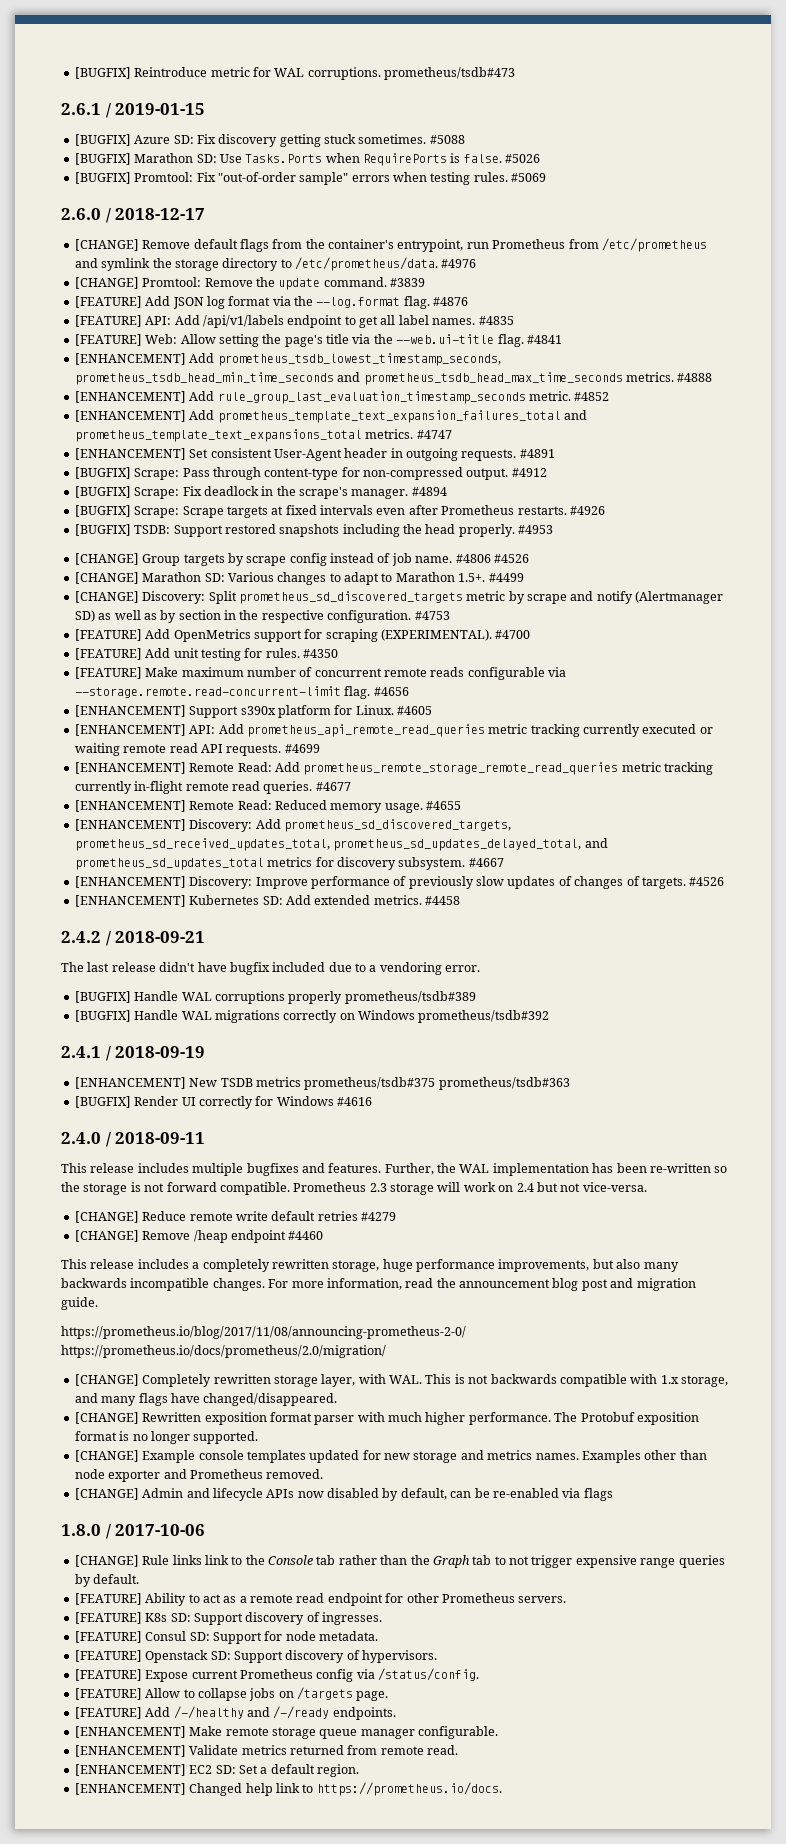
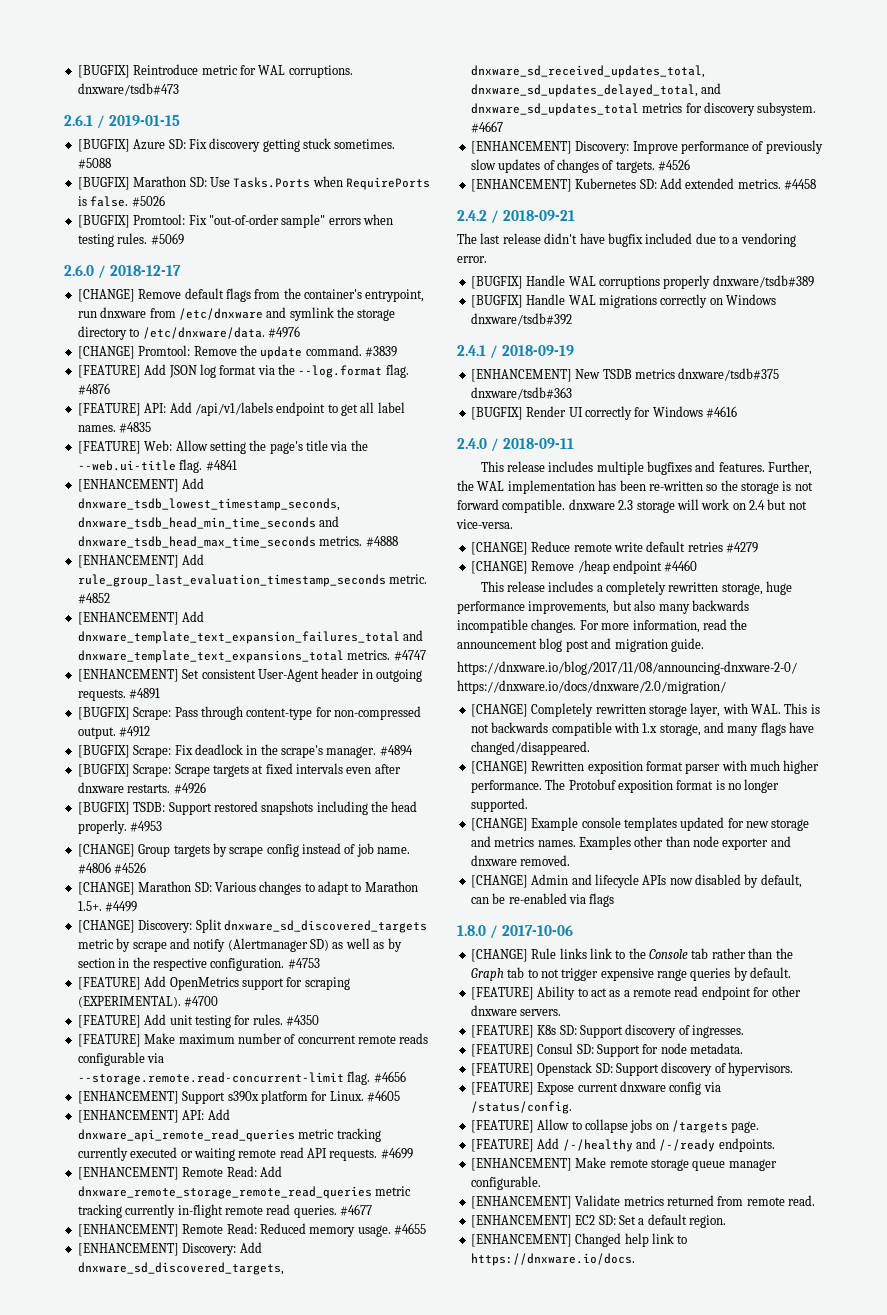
- [BUGFIX] Reintroduce metric for WAL corruptions. prometheus/tsdb#473
+ [BUGFIX] Reintroduce metric for WAL corruptions. dnxware/tsdb#473
- [CHANGE] Remove default flags from the container's entrypoint, run Prometheus from /etc/prometheus and symlink the storage directory to /etc/prometheus/data.
+ [CHANGE] Remove default flags from the container's entrypoint, run dnxware from /etc/dnxware and symlink the storage directory to /etc/dnxware/data.
- [ENHANCEMENT] Add prometheus_tsdb_lowest_timestamp_seconds, prometheus_tsdb_head_min_time_seconds and prometheus_tsdb_head_max_time_seconds metrics.
+ [ENHANCEMENT] Add dnxware_tsdb_lowest_timestamp_seconds, dnxware_tsdb_head_min_time_seconds and dnxware_tsdb_head_max_time_seconds metrics.
- [ENHANCEMENT] Add prometheus_template_text_expansion_failures_total and prometheus_template_text_expansions_total metrics.
+ [ENHANCEMENT] Add dnxware_template_text_expansion_failures_total and dnxware_template_text_expansions_total metrics.
- [BUGFIX] Scrape: Scrape targets at fixed intervals even after Prometheus restarts.
+ [BUGFIX] Scrape: Scrape targets at fixed intervals even after dnxware restarts.
- [CHANGE] Discovery: Split prometheus_sd_discovered_targets metric by scrape and notify (Alertmanager SD) as well as by section in the respective configuration.
+ [CHANGE] Discovery: Split dnxware_sd_discovered_targets metric by scrape and notify (Alertmanager SD) as well as by section in the respective configuration.
- [ENHANCEMENT] API: Add prometheus_api_remote_read_queries metric tracking currently executed or waiting remote read API requests.
+ [ENHANCEMENT] API: Add dnxware_api_remote_read_queries metric tracking currently executed or waiting remote read API requests.
- [ENHANCEMENT] Remote Read: Add prometheus_remote_storage_remote_read_queries metric tracking currently in-flight remote read queries.
+ [ENHANCEMENT] Remote Read: Add dnxware_remote_storage_remote_read_queries metric tracking currently in-flight remote read queries.
- [ENHANCEMENT] Discovery: Add prometheus_sd_discovered_targets, prometheus_sd_received_updates_total, prometheus_sd_updates_delayed_total, and prometheus_sd_updates_total metrics for discovery subsystem.
+ [ENHANCEMENT] Discovery: Add dnxware_sd_discovered_targets, dnxware_sd_received_updates_total, dnxware_sd_updates_delayed_total, and dnxware_sd_updates_total metrics for discovery subsystem.
- [BUGFIX] Handle WAL corruptions properly prometheus/tsdb#389
+ [BUGFIX] Handle WAL corruptions properly dnxware/tsdb#389
- [BUGFIX] Handle WAL migrations correctly on Windows prometheus/tsdb#392
+ [BUGFIX] Handle WAL migrations correctly on Windows dnxware/tsdb#392
- [ENHANCEMENT] New TSDB metrics prometheus/tsdb#375 prometheus/tsdb#363
+ [ENHANCEMENT] New TSDB metrics dnxware/tsdb#375 dnxware/tsdb#363
- Further, the WAL implementation has been re-written so the storage is not forward compatible. Prometheus 2.3 storage will work on 2.4 but not vice-versa.
+ Further, the WAL implementation has been re-written so the storage is not forward compatible. dnxware 2.3 storage will work on 2.4 but not vice-versa.
- https://prometheus.io/blog/2017/11/08/announcing-prometheus-2-0/ https://prometheus.io/docs/prometheus/2.0/migration/
+ https://dnxware.io/blog/2017/11/08/announcing-dnxware-2-0/ https://dnxware.io/docs/dnxware/2.0/migration/
- Examples other than node exporter and Prometheus removed.
+ Examples other than node exporter and dnxware removed.
- [FEATURE] Ability to act as a remote read endpoint for other Prometheus servers.
+ [FEATURE] Ability to act as a remote read endpoint for other dnxware servers.
- [FEATURE] Expose current Prometheus config via /status/config.
+ [FEATURE] Expose current dnxware config via /status/config.
- [ENHANCEMENT] Changed help link to https://prometheus.io/docs.
+ [ENHANCEMENT] Changed help link to https://dnxware.io/docs.

